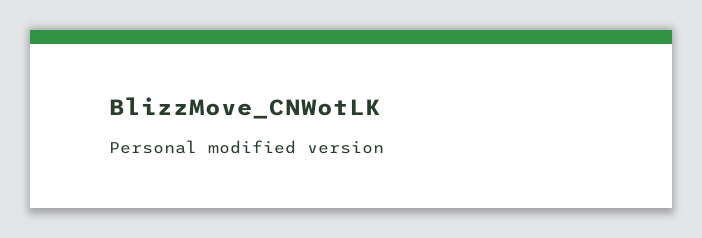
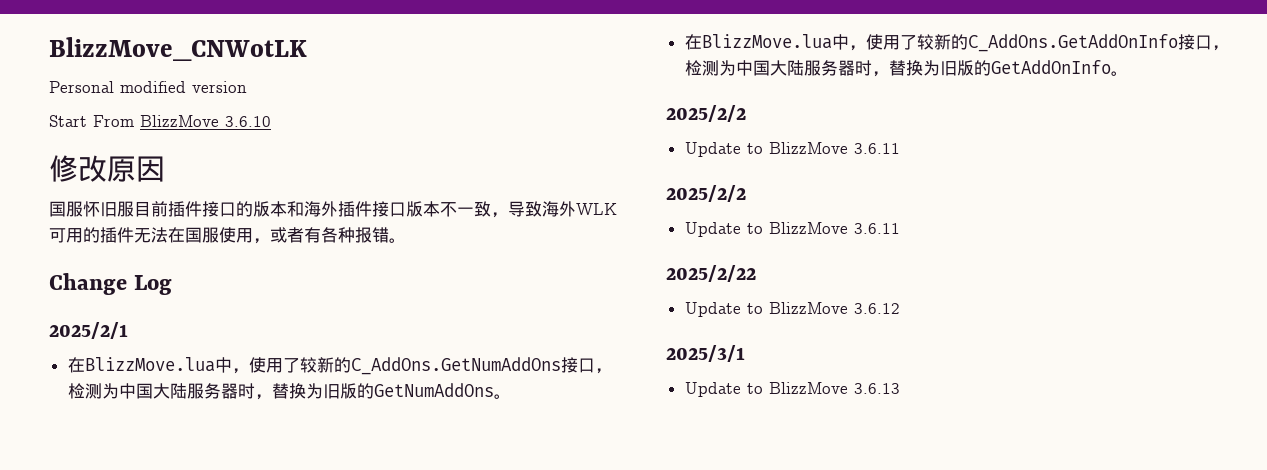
+ Start From BlizzMove 3.6.10
+ 修改原因
+ 国服怀旧服目前插件接口的版本和海外插件接口版本不一致，导致海外WLK可用的插件无法在国服使用，或者有各种报错。
+ Change Log
+ 2025/2/1
+ 在BlizzMove.lua中，使用了较新的C_AddOns.GetNumAddOns接口，检测为中国大陆服务器时，替换为旧版的GetNumAddOns。
+ 在BlizzMove.lua中，使用了较新的C_AddOns.GetAddOnInfo接口，检测为中国大陆服务器时，替换为旧版的GetAddOnInfo。
+ 2025/2/2
+ Update to BlizzMove 3.6.11
+ 2025/2/2
+ Update to BlizzMove 3.6.11
+ 2025/2/22
+ Update to BlizzMove 3.6.12
+ 2025/3/1
+ Update to BlizzMove 3.6.13

